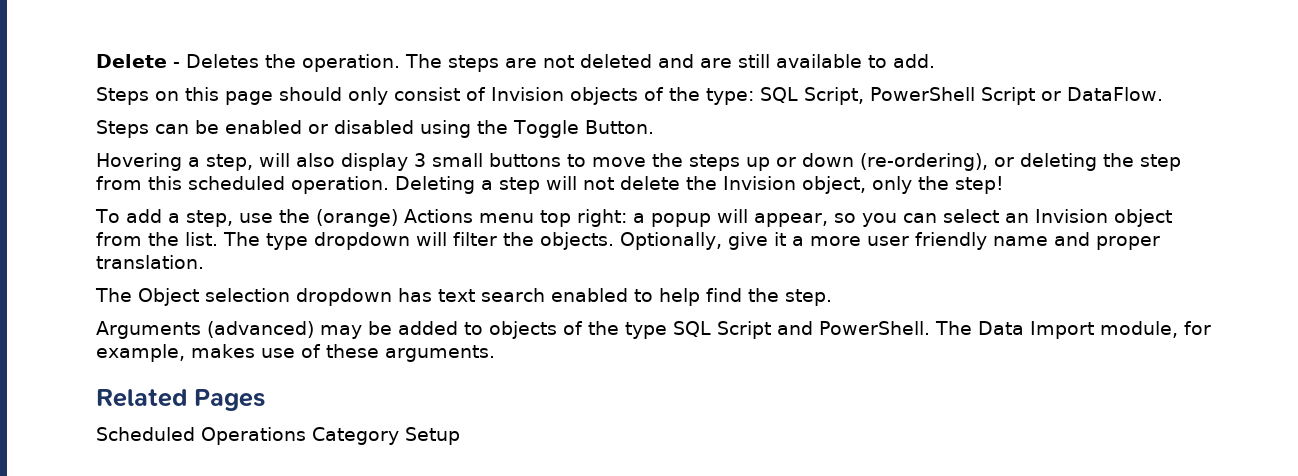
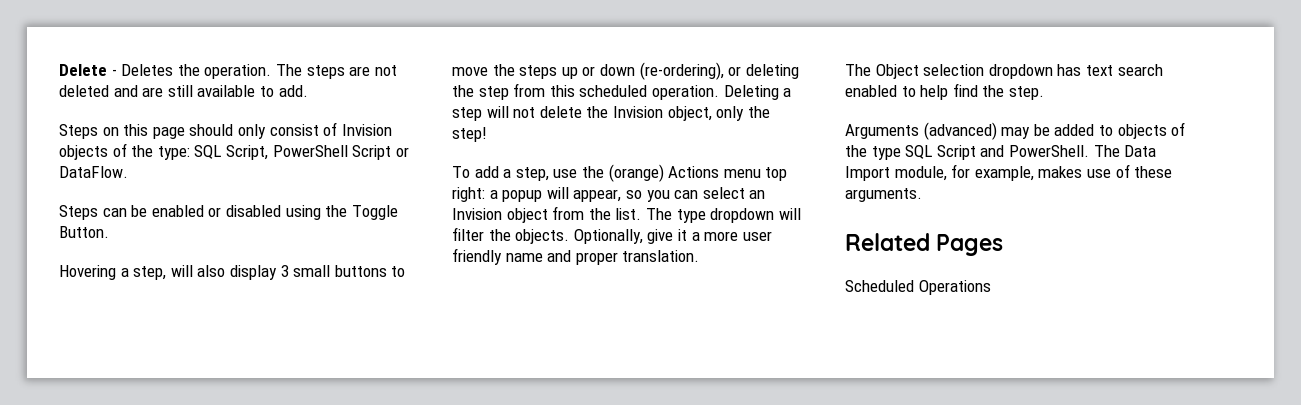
- Scheduled Operations Category Setup
+ Scheduled Operations

